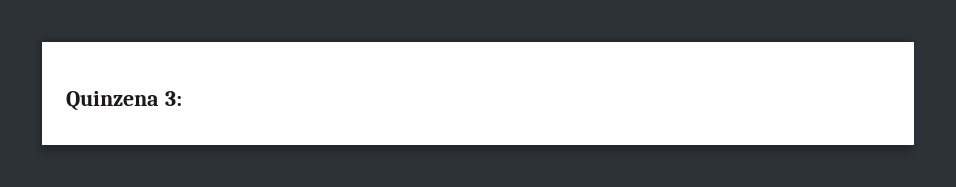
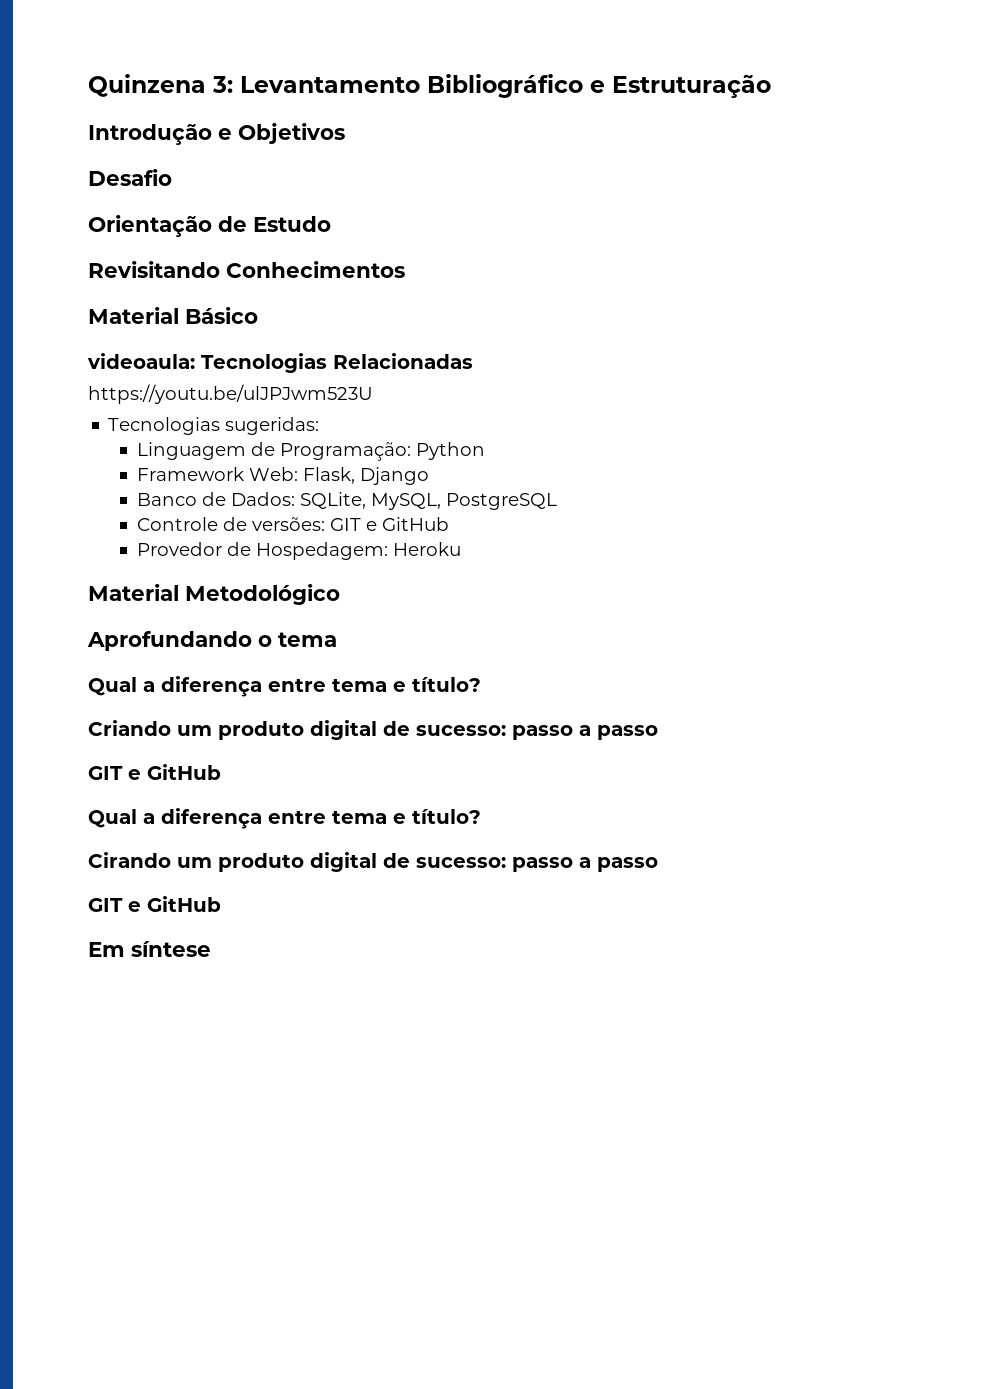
- Quinzena 3:
+ Quinzena 3: Levantamento Bibliográfico e Estruturação
+ Introdução e Objetivos
+ Desafio
+ Orientação de Estudo
+ Revisitando Conhecimentos
+ Material Básico
+ videoaula: Tecnologias Relacionadas
+ https://youtu.be/ulJPJwm523U
+ Tecnologias sugeridas:
+ Linguagem de Programação: Python
+ Framework Web: Flask, Django
+ Banco de Dados: SQLite, MySQL, PostgreSQL
+ Controle de versões: GIT e GitHub
+ Provedor de Hospedagem: Heroku
+ Material Metodológico
+ Aprofundando o tema
+ Qual a diferença entre tema e título?
+ Criando um produto digital de sucesso: passo a passo
+ GIT e GitHub
+ Qual a diferença entre tema e título?
+ Cirando um produto digital de sucesso: passo a passo
+ GIT e GitHub
+ Em síntese

